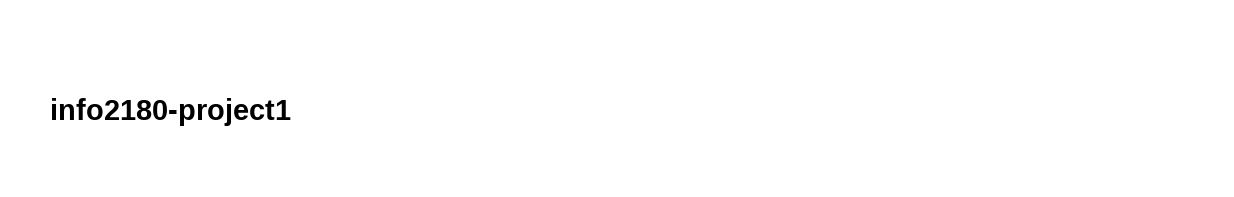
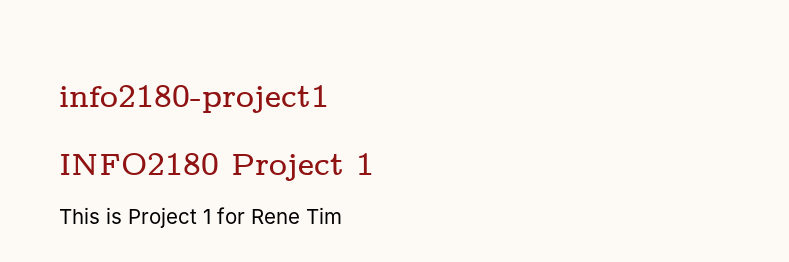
+ INFO2180 Project 1
+ This is Project 1 for Rene Tim

